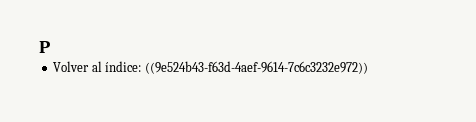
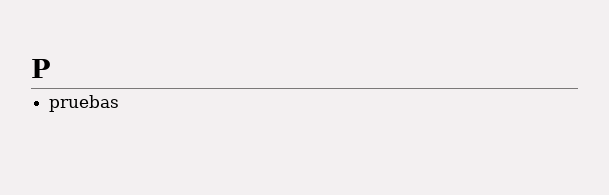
- Volver al índice: ((9e524b43-f63d-4aef-9614-7c6c3232e972))
+ pruebas

